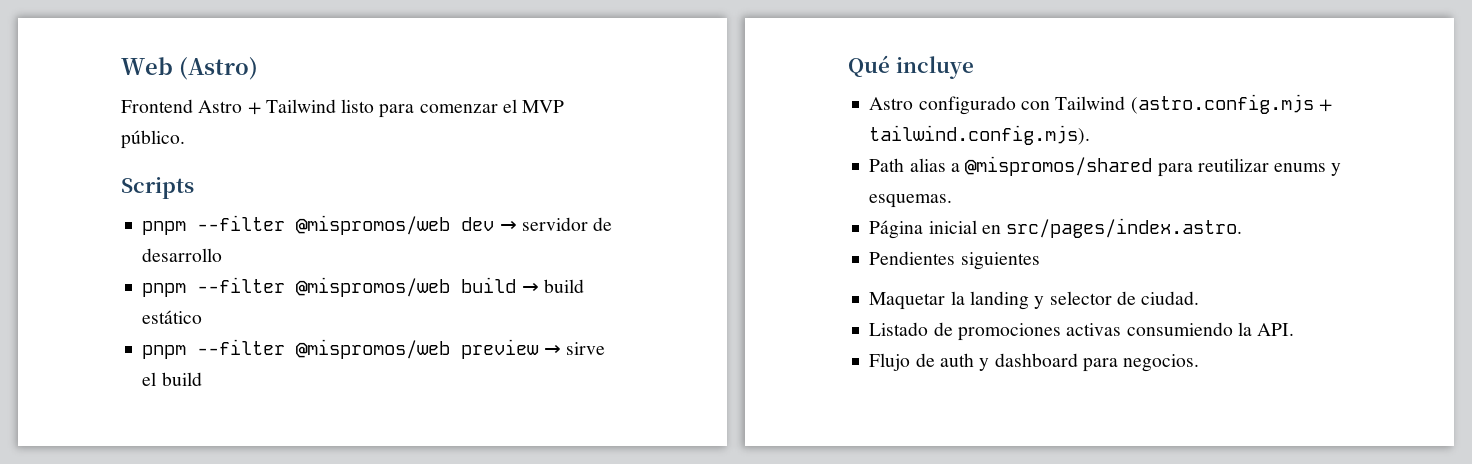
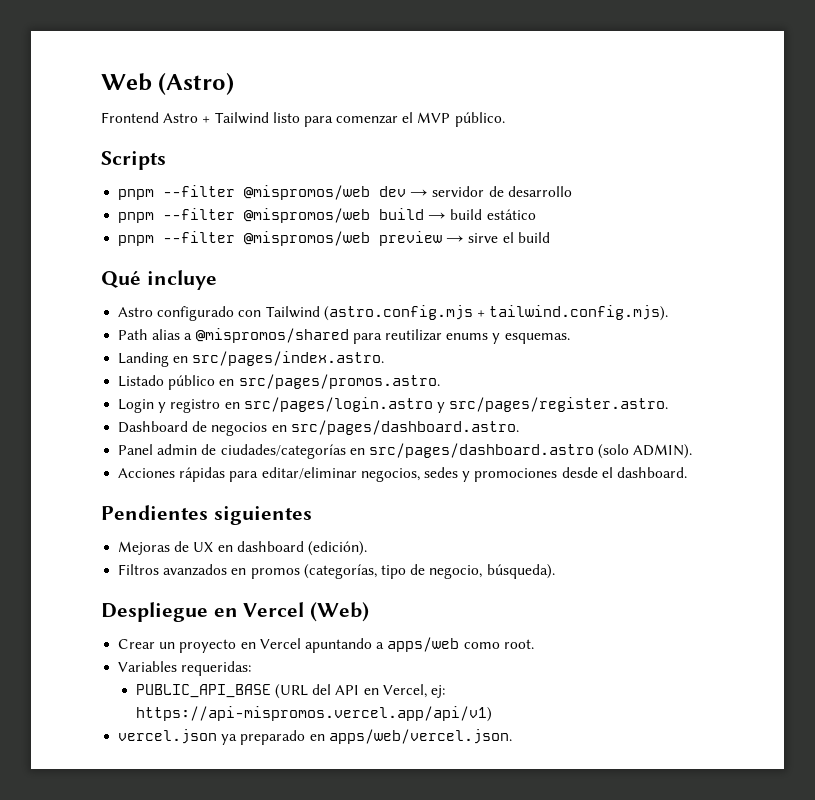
- Página inicial en src/pages/index.astro.
+ Landing en src/pages/index.astro.
+ Listado público en src/pages/promos.astro.
+ Login y registro en src/pages/login.astro y src/pages/register.astro.
+ Dashboard de negocios en src/pages/dashboard.astro.
+ Panel admin de ciudades/categorías en src/pages/dashboard.astro (solo ADMIN).
+ Acciones rápidas para editar/eliminar negocios, sedes y promociones desde el dashboard.
  Pendientes siguientes
- Maquetar la landing y selector de ciudad.
- Listado de promociones activas consumiendo la API.
- Flujo de auth y dashboard para negocios.
+ Mejoras de UX en dashboard (edición).
+ Filtros avanzados en promos (categorías, tipo de negocio, búsqueda).
+ Despliegue en Vercel (Web)
+ Crear un proyecto en Vercel apuntando a apps/web como root.
+ Variables requeridas:
+ PUBLIC_API_BASE (URL del API en Vercel, ej: https://api-mispromos.vercel.app/api/v1)
+ vercel.json ya preparado en apps/web/vercel.json.

